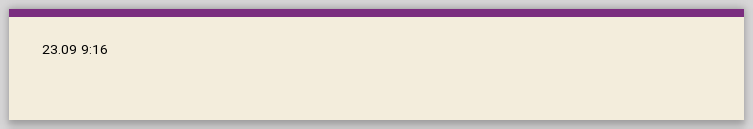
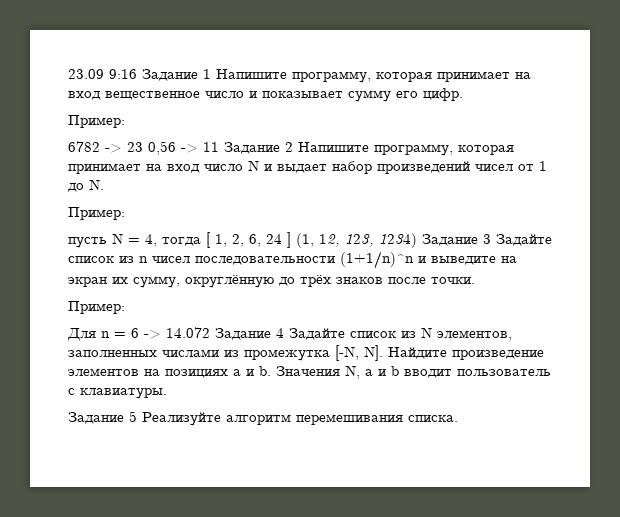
- 23.09 9:16
+ 23.09 9:16 Задание 1 Напишите программу, которая принимает на вход вещественное число и показывает сумму его цифр.
+ Пример:
+ 6782 -> 23 0,56 -> 11 Задание 2 Напишите программу, которая принимает на вход число N и выдает набор произведений чисел от 1 до N.
+ Пример:
+ пусть N = 4, тогда [ 1, 2, 6, 24 ] (1, 12, 123, 1234) Задание 3 Задайте список из n чисел последовательности (1+1/n)^n и выведите на экран их сумму, округлённую до трёх знаков после точки.
+ Пример:
+ Для n = 6 -> 14.072 Задание 4 Задайте список из N элементов, заполненных числами из промежутка [-N, N]. Найдите произведение элементов на позициях a и b. Значения N, a и b вводит пользователь с клавиатуры.
+ Задание 5 Реализуйте алгоритм перемешивания списка.

